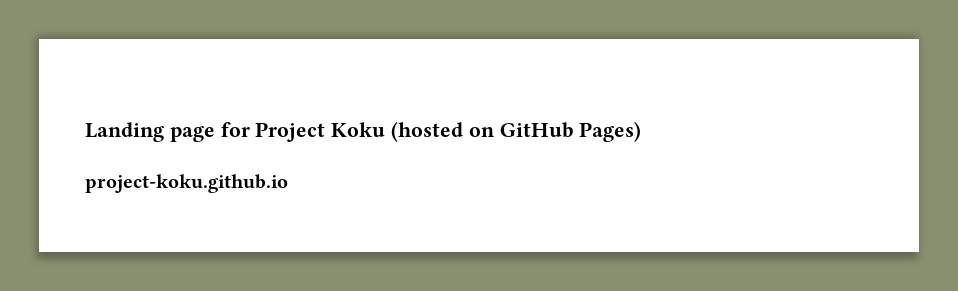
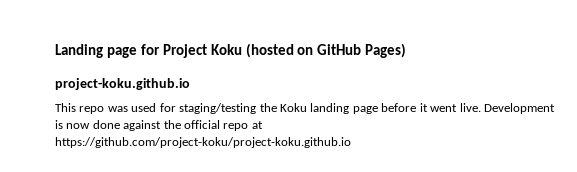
+ This repo was used for staging/testing the Koku landing page before it went live. Development is now done against the official repo at https://github.com/project-koku/project-koku.github.io

